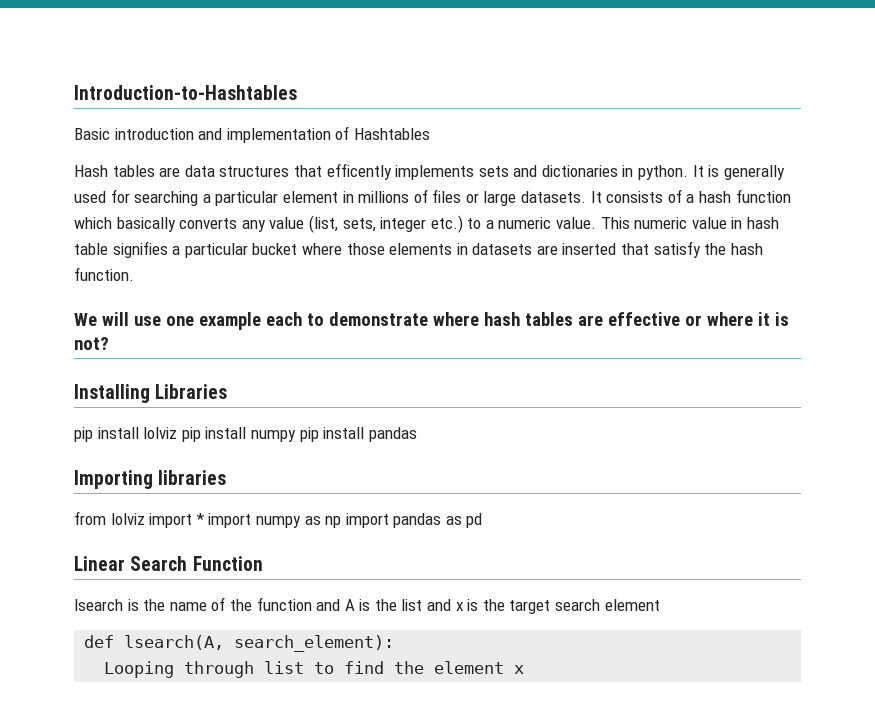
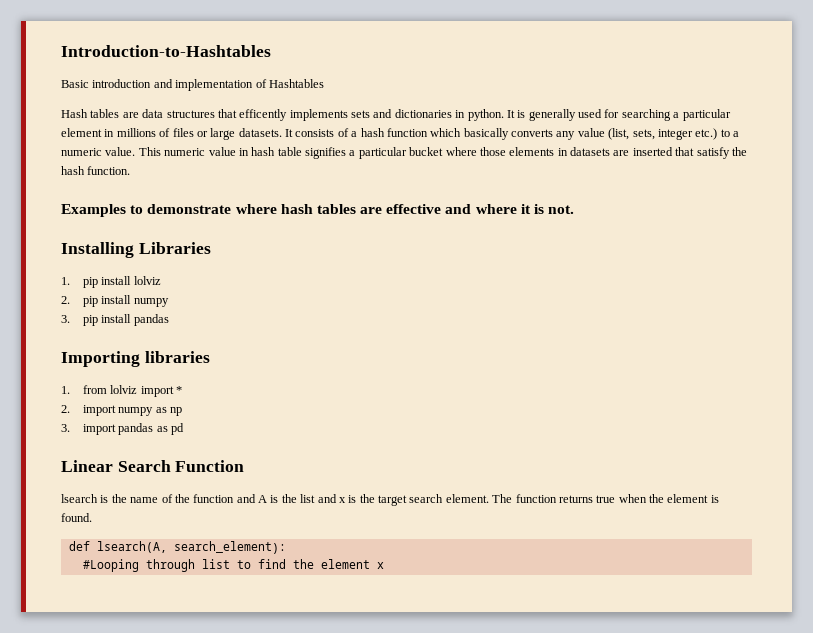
- We will use one example each to demonstrate where hash tables are effective or where it is not?
+ Examples to demonstrate where hash tables are effective and where it is not.
- pip install lolviz pip install numpy pip install pandas
+ 1. pip install lolviz
+ 2. pip install numpy
+ 3. pip install pandas
- from lolviz import * import numpy as np import pandas as pd
+ 1. from lolviz import *
+ 2. import numpy as np
+ 3. import pandas as pd
- lsearch is the name of the function and A is the list and x is the target search element
+ lsearch is the name of the function and A is the list and x is the target search element. The function returns true when the element is found.
- Looping through list to find the element x
+ #Looping through list to find the element x

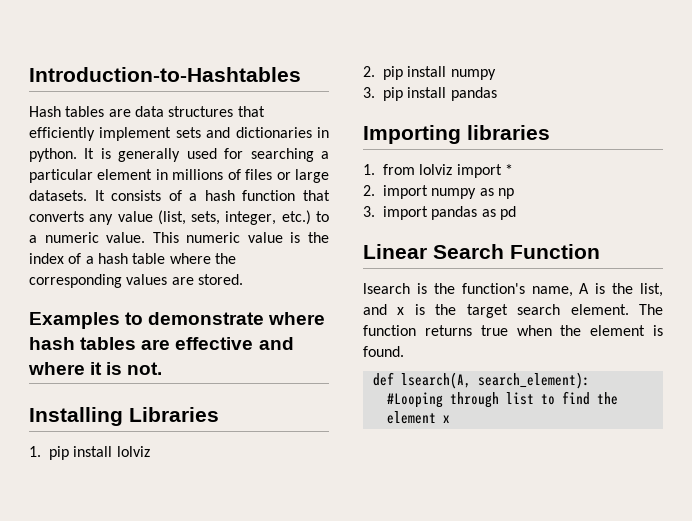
- Basic introduction and implementation of Hashtables
- Hash tables are data structures that efficently implements sets and dictionaries in python.
+ Hash tables are data structures that efficiently implement sets and dictionaries in python.
- It consists of a hash function which basically converts any value (list, sets, integer etc.) to a numeric value.
+ It consists of a hash function that converts any value (list, sets, integer, etc.) to a numeric value.
- This numeric value in hash table signifies a particular bucket where those elements in datasets are inserted that satisfy the hash function.
+ This numeric value is the index of a hash table where the corresponding values are stored.
- lsearch is the name of the function and A is the list and x is the target search element.
+ lsearch is the function's name, A is the list, and x is the target search element.

